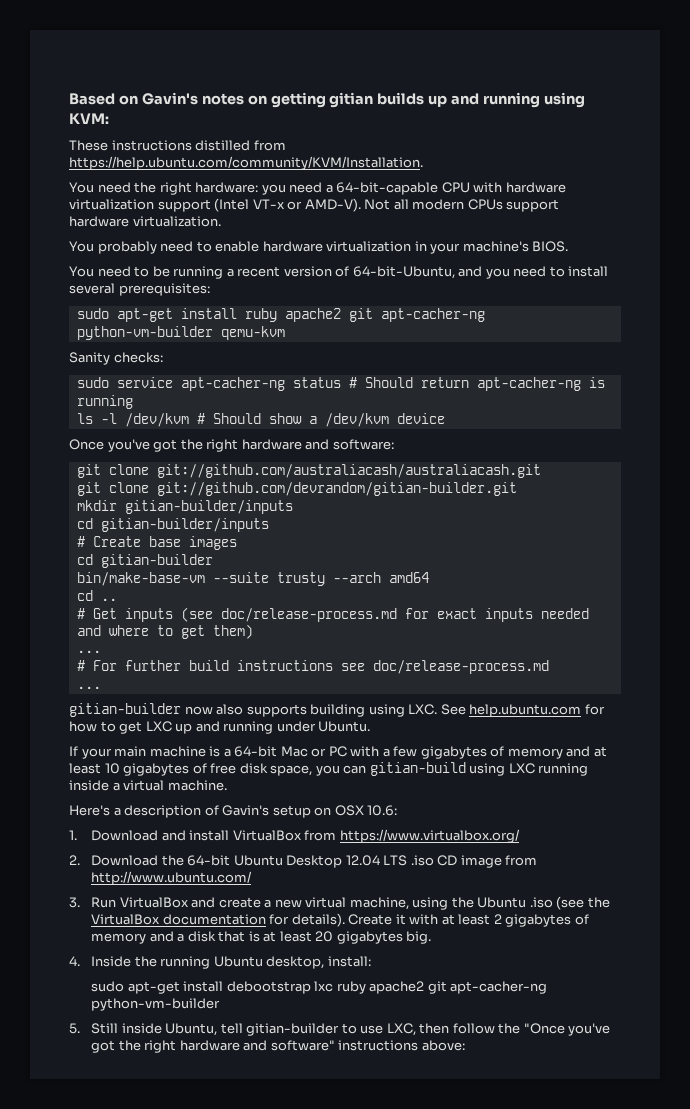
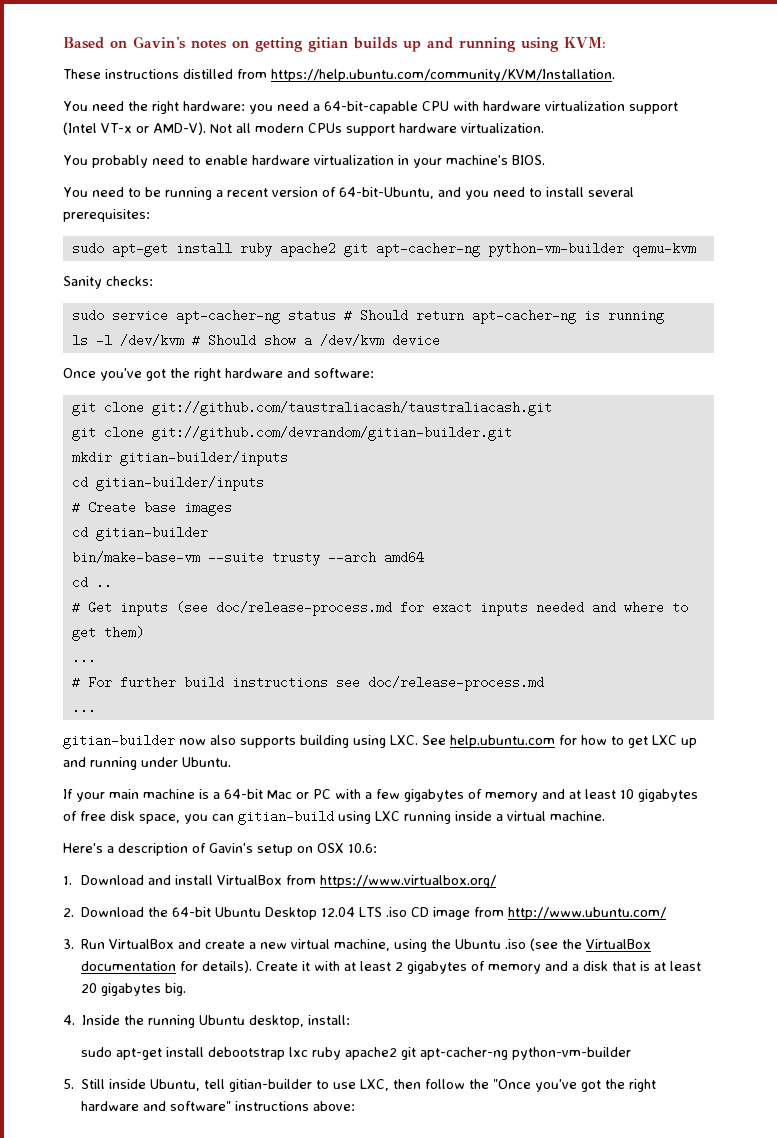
- git clone git://github.com/australiacash/australiacash.git
+ git clone git://github.com/taustraliacash/taustraliacash.git

